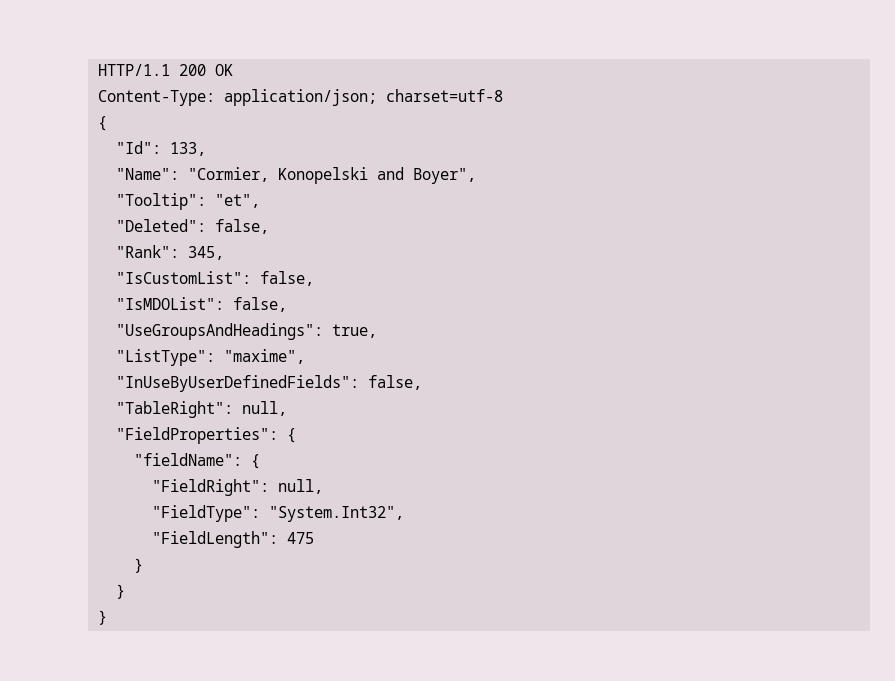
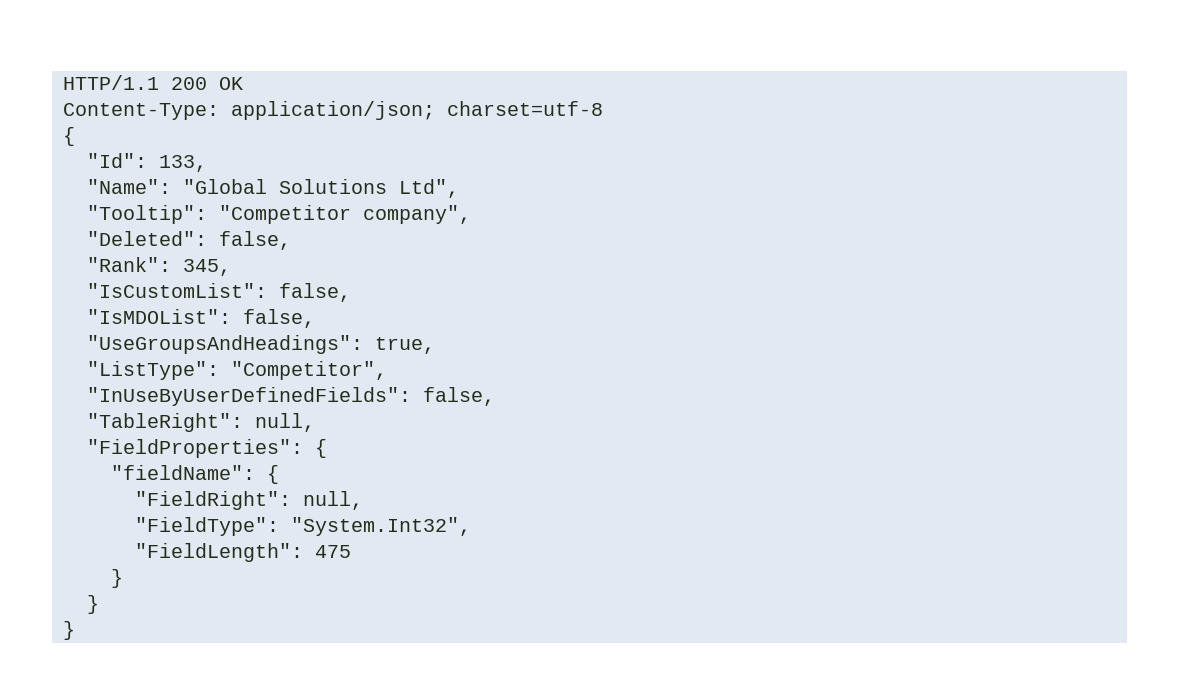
- "Name": "Cormier, Konopelski and Boyer",
+ "Name": "Global Solutions Ltd",
- "Tooltip": "et",
+ "Tooltip": "Competitor company",
- "ListType": "maxime",
+ "ListType": "Competitor",

